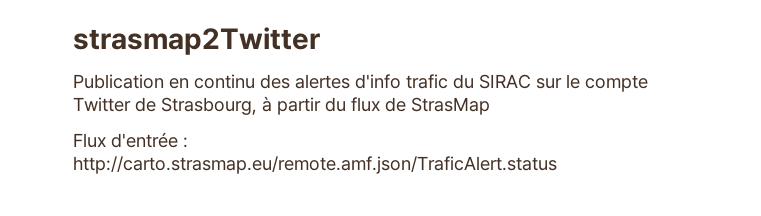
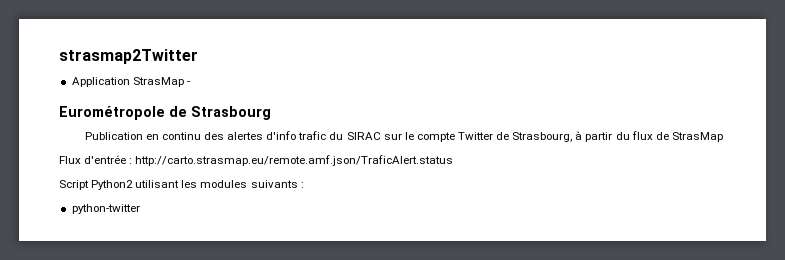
+ Application StrasMap -
+ Eurométropole de Strasbourg
+ Script Python2 utilisant les modules suivants :
+ python-twitter

